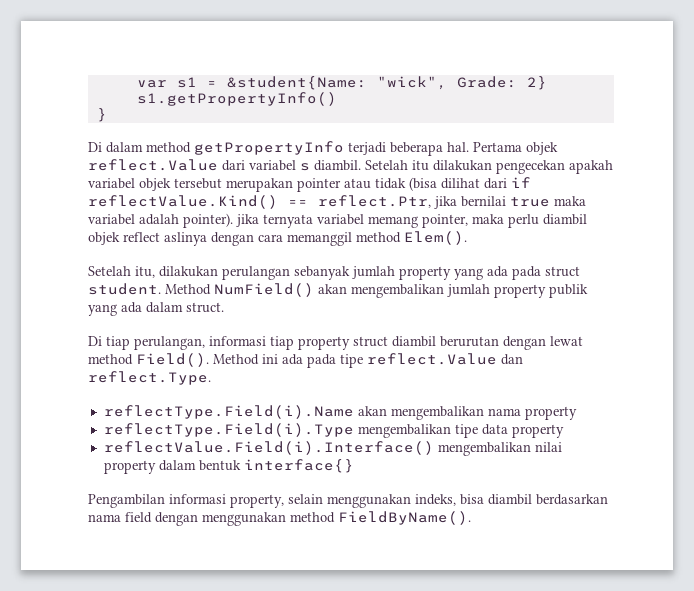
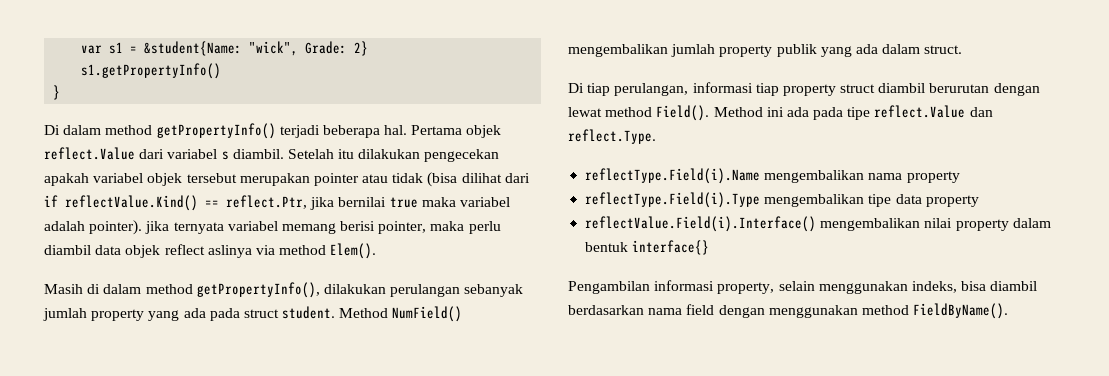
- Di dalam method getPropertyInfo terjadi beberapa hal.
+ Di dalam method getPropertyInfo() terjadi beberapa hal.
- Setelah itu dilakukan pengecekan apakah variabel objek tersebut merupakan pointer atau tidak (bisa dilihat dari if reflectValue.Kind() == reflect.Ptr, jika bernilai true maka variabel adalah pointer). jika ternyata variabel memang pointer, maka perlu diambil objek reflect aslinya dengan cara memanggil method Elem().
+ Setelah itu dilakukan pengecekan apakah variabel objek tersebut merupakan pointer atau tidak (bisa dilihat dari if reflectValue.Kind() == reflect.Ptr, jika bernilai true maka variabel adalah pointer). jika ternyata variabel memang berisi pointer, maka perlu diambil data objek reflect aslinya via method Elem().
- Setelah itu, dilakukan perulangan sebanyak jumlah property yang ada pada struct student.
+ Masih di dalam method getPropertyInfo(), dilakukan perulangan sebanyak jumlah property yang ada pada struct student.
- Method NumField() akan mengembalikan jumlah property publik yang ada dalam struct.
+ Method NumField() mengembalikan jumlah property publik yang ada dalam struct.
- reflectType.Field(i).Name akan mengembalikan nama property
+ reflectType.Field(i).Name mengembalikan nama property

